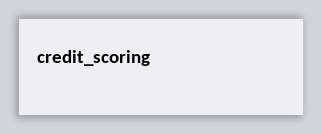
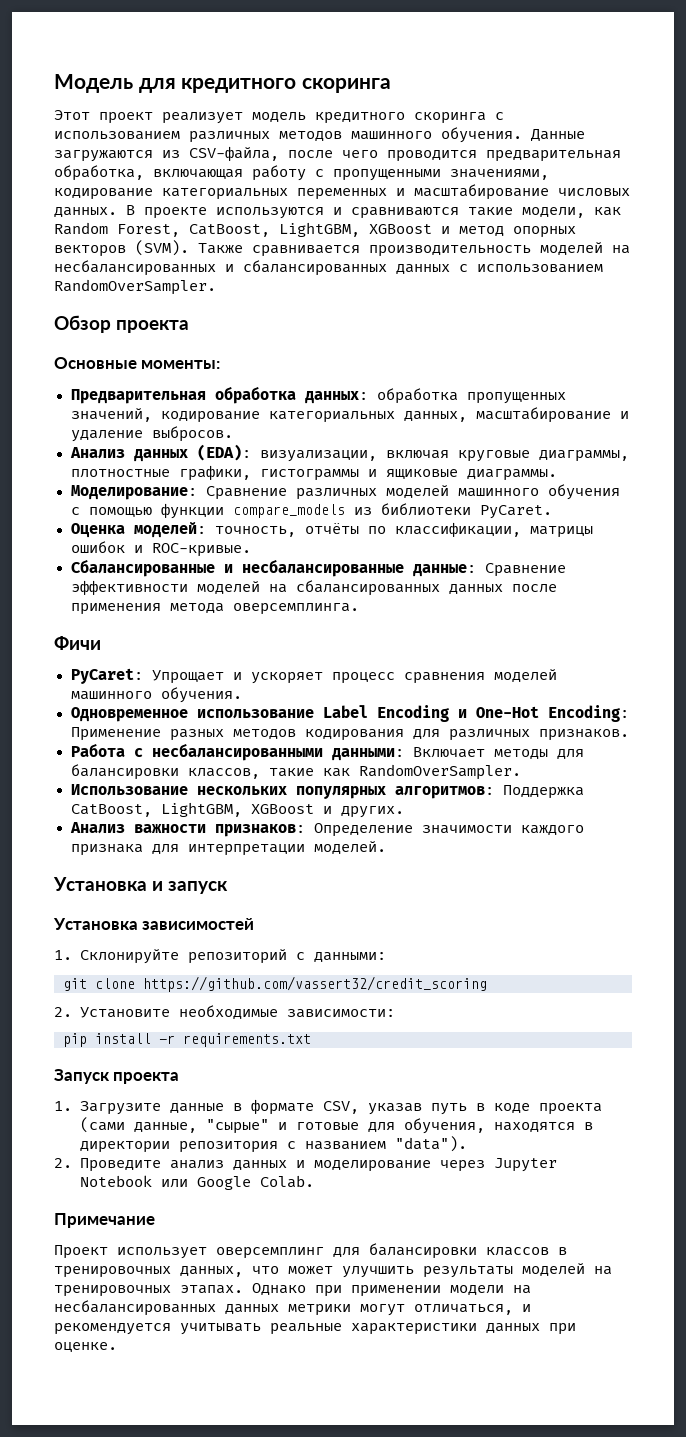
- credit_scoring
+ Модель для кредитного скоринга
+ Этот проект реализует модель кредитного скоринга с использованием различных методов машинного обучения. Данные загружаются из CSV-файла, после чего проводится предварительная обработка, включающая работу с пропущенными значениями, кодирование категориальных переменных и масштабирование числовых данных. В проекте используются и сравниваются такие модели, как Random Forest, CatBoost, LightGBM, XGBoost и метод опорных векторов (SVM). Также сравнивается производительность моделей на несбалансированных и сбалансированных данных с использованием RandomOverSampler.
+ Обзор проекта
+ Основные моменты:
+ Предварительная обработка данных: обработка пропущенных значений, кодирование категориальных данных, масштабирование и удаление выбросов.
+ Анализ данных (EDA): визуализации, включая круговые диаграммы, плотностные графики, гистограммы и ящиковые диаграммы.
+ Моделирование: Сравнение различных моделей машинного обучения с помощью функции compare_models из библиотеки PyCaret.
+ Оценка моделей: точность, отчёты по классификации, матрицы ошибок и ROC-кривые.
+ Сбалансированные и несбалансированные данные: Сравнение эффективности моделей на сбалансированных данных после применения метода оверсемплинга.
+ Фичи
+ PyCaret: Упрощает и ускоряет процесс сравнения моделей машинного обучения.
+ Одновременное использование Label Encoding и One-Hot Encoding: Применение разных методов кодирования для различных признаков.
+ Работа с несбалансированными данными: Включает методы для балансировки классов, такие как RandomOverSampler.
+ Использование нескольких популярных алгоритмов: Поддержка CatBoost, LightGBM, XGBoost и других.
+ Анализ важности признаков: Определение значимости каждого признака для интерпретации моделей.
+ Установка и запуск
+ Установка зависимостей
+ 1. Склонируйте репозиторий с данными:
+ git clone https://github.com/vassert32/credit_scoring
+ 2. Установите необходимые зависимости:
+ pip install -r requirements.txt
+ Запуск проекта
+ 1. Загрузите данные в формате CSV, указав путь в коде проекта (сами данные, "сырые" и готовые для обучения, находятся в директории репозитория с названием "data").
+ 2. Проведите анализ данных и моделирование через Jupyter Notebook или Google Colab.
+ Примечание
+ Проект использует оверсемплинг для балансировки классов в тренировочных данных, что может улучшить результаты моделей на тренировочных этапах. Однако при применении модели на несбалансированных данных метрики могут отличаться, и рекомендуется учитывать реальные характеристики данных при оценке.

